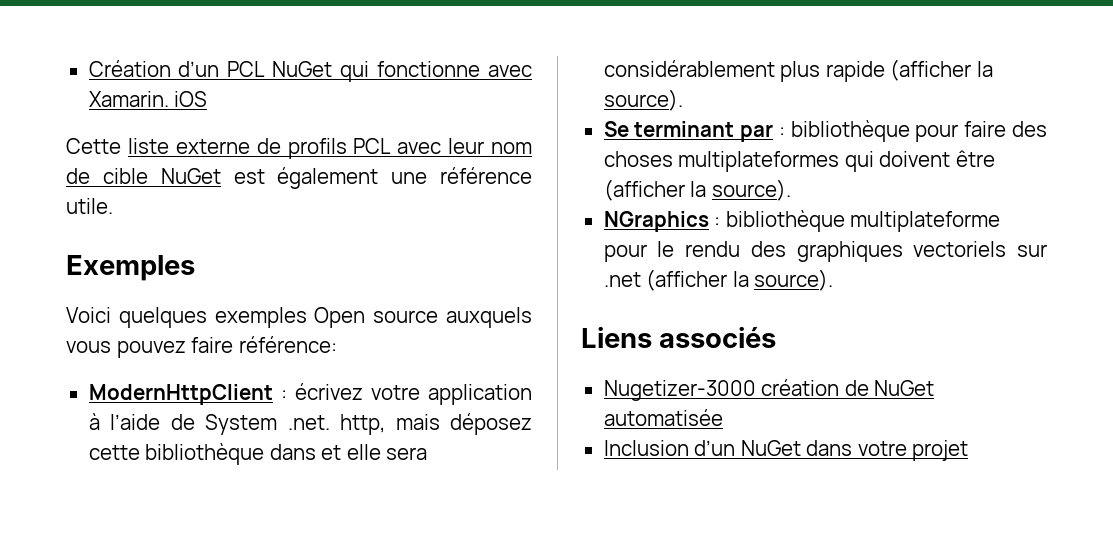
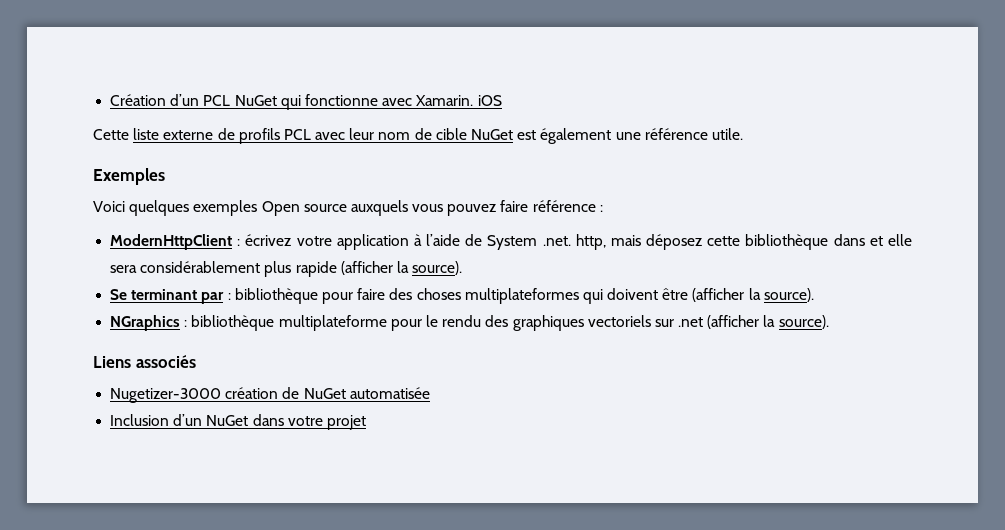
- Voici quelques exemples Open source auxquels vous pouvez faire référence:
+ Voici quelques exemples Open source auxquels vous pouvez faire référence :

